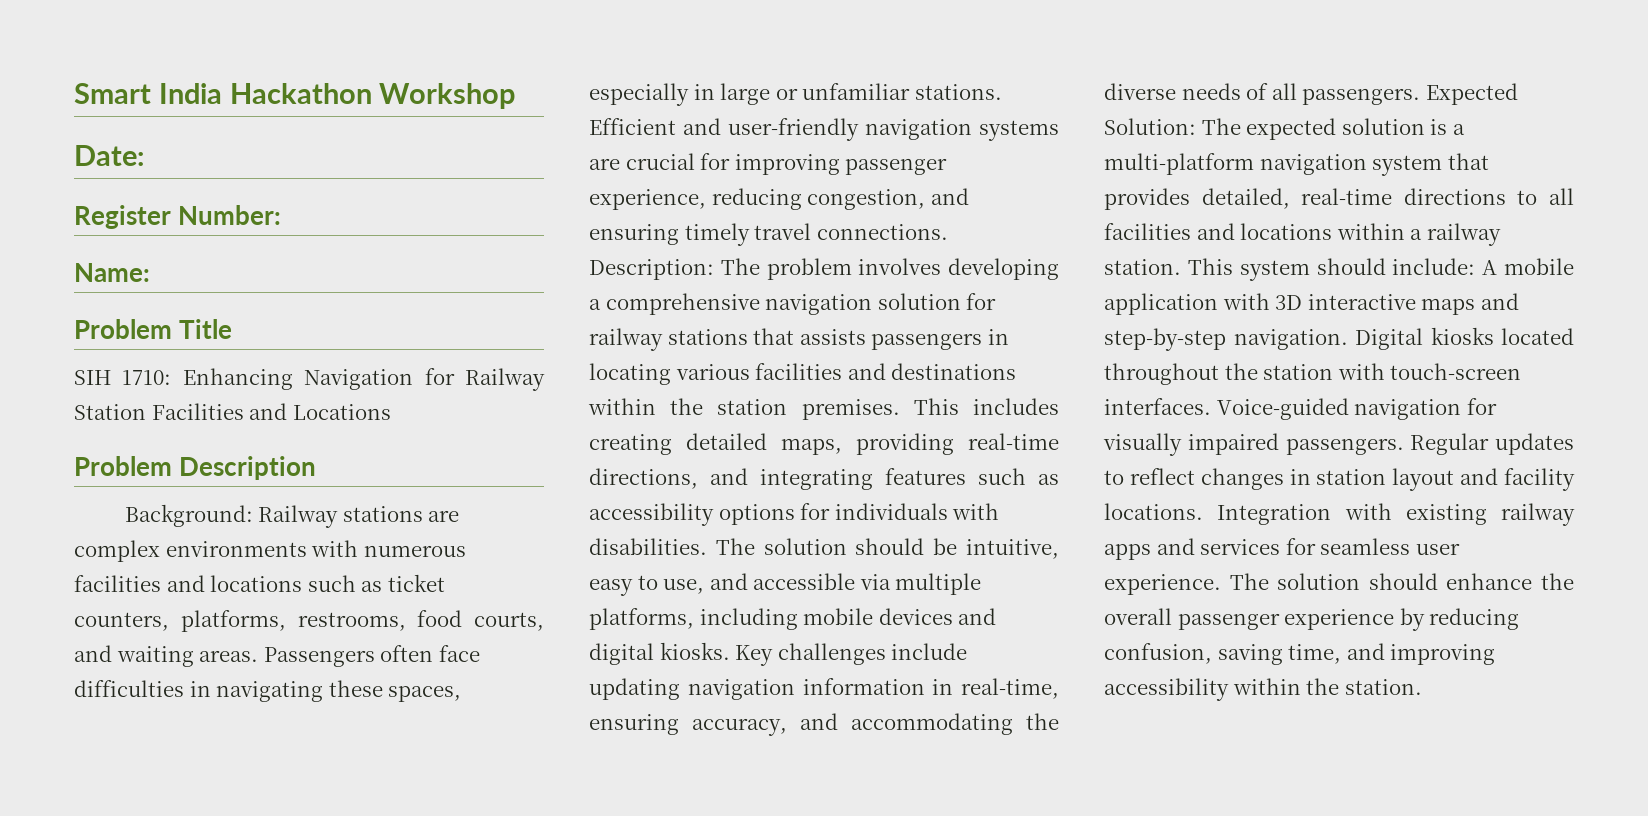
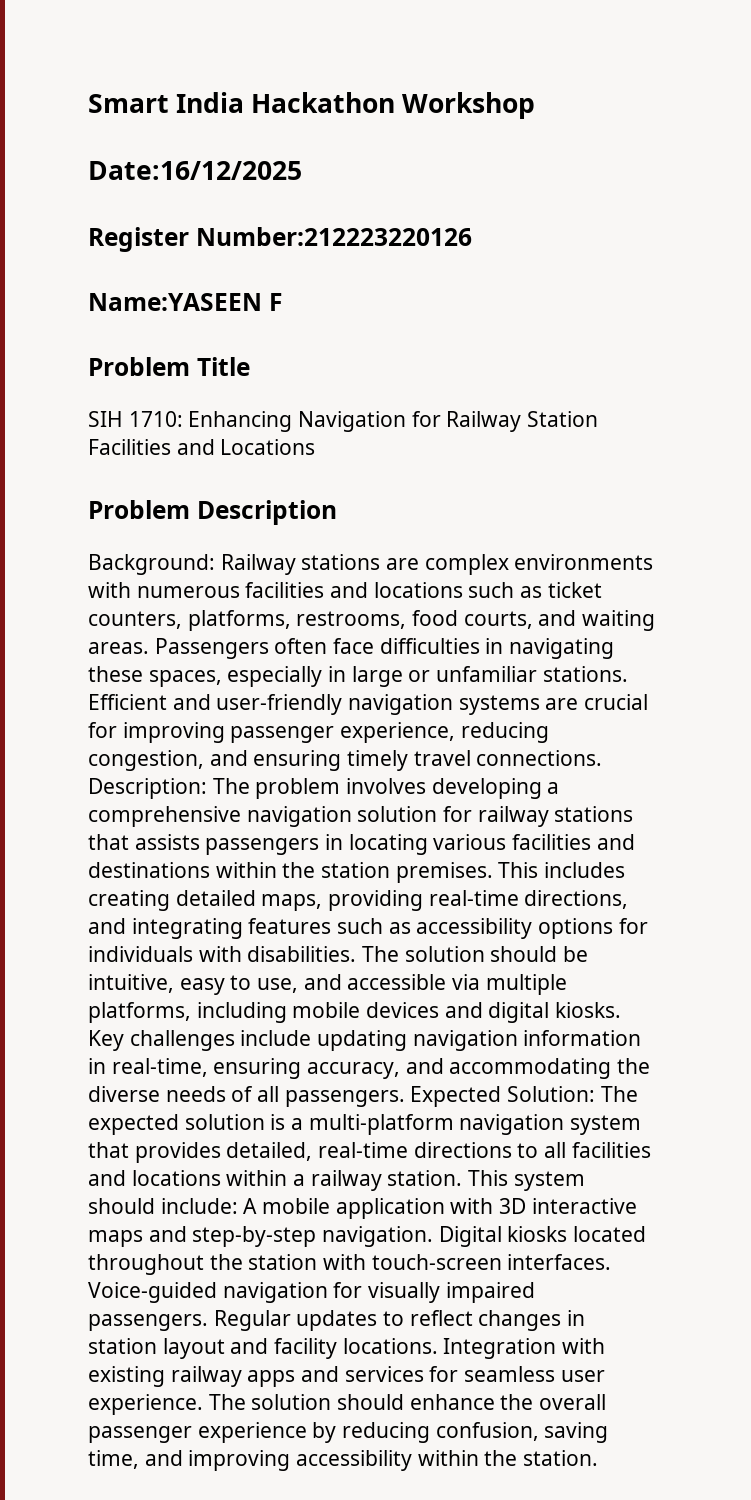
- Date:
+ Date:16/12/2025
- Register Number:
- Name:
+ Register Number:212223220126
+ Name:YASEEN F

